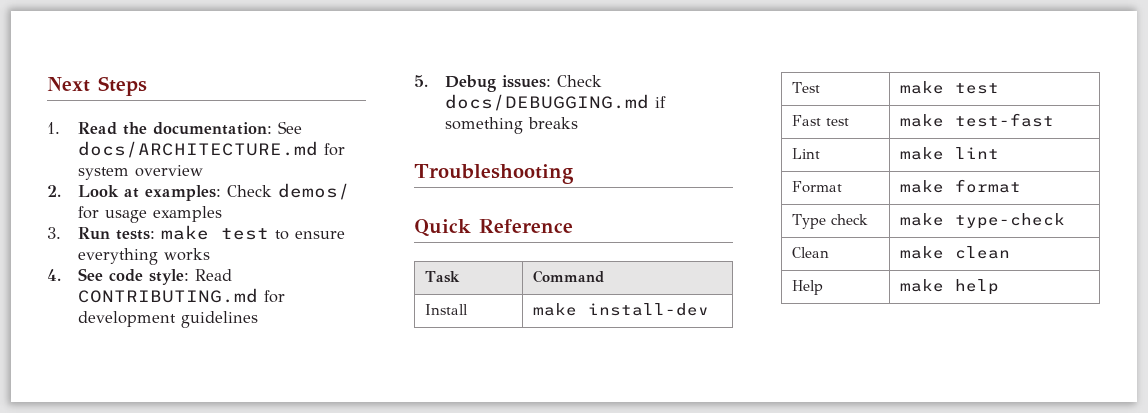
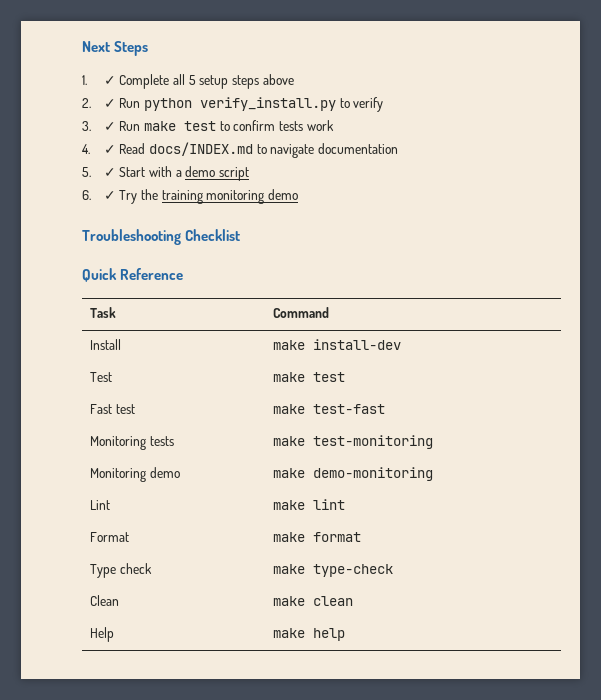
- 1. Read the documentation: See docs/ARCHITECTURE.md for system overview
- 2. Look at examples: Check demos/ for usage examples
+ 1. ✓ Complete all 5 setup steps above
+ 2. ✓ Run python verify_install.py to verify
- 3. Run tests: make test to ensure everything works
- 4. See code style: Read CONTRIBUTING.md for development guidelines
- 5. Debug issues: Check docs/DEBUGGING.md if something breaks
+ 3. ✓ Run make test to confirm tests work
+ 4. ✓ Read docs/INDEX.md to navigate documentation
+ 5. ✓ Start with a demo script
+ 6. ✓ Try the training monitoring demo
- Troubleshooting
+ Troubleshooting Checklist
+ Monitoring tests | make test-monitoring
+ Monitoring demo | make demo-monitoring

